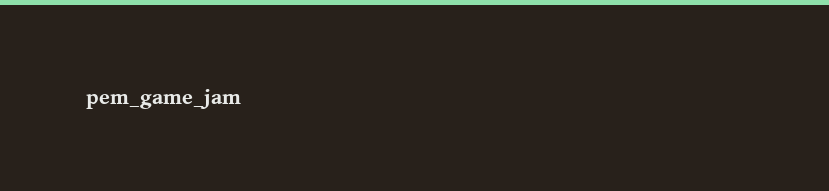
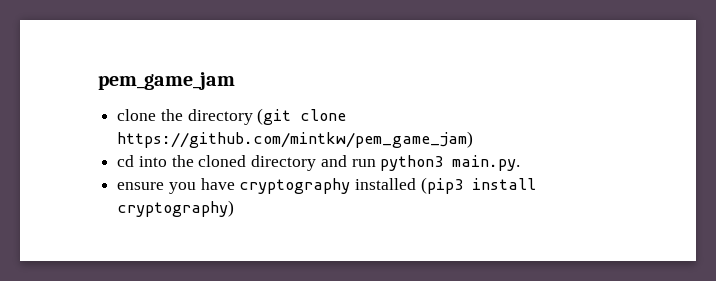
+ clone the directory (git clone https://github.com/mintkw/pem_game_jam)
+ cd into the cloned directory and run python3 main.py.
+ ensure you have cryptography installed (pip3 install cryptography)

